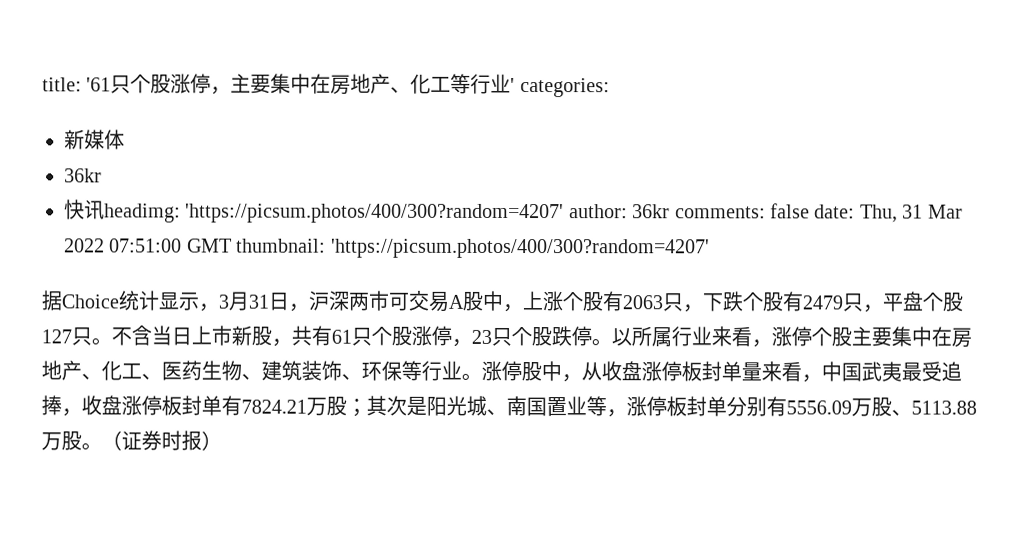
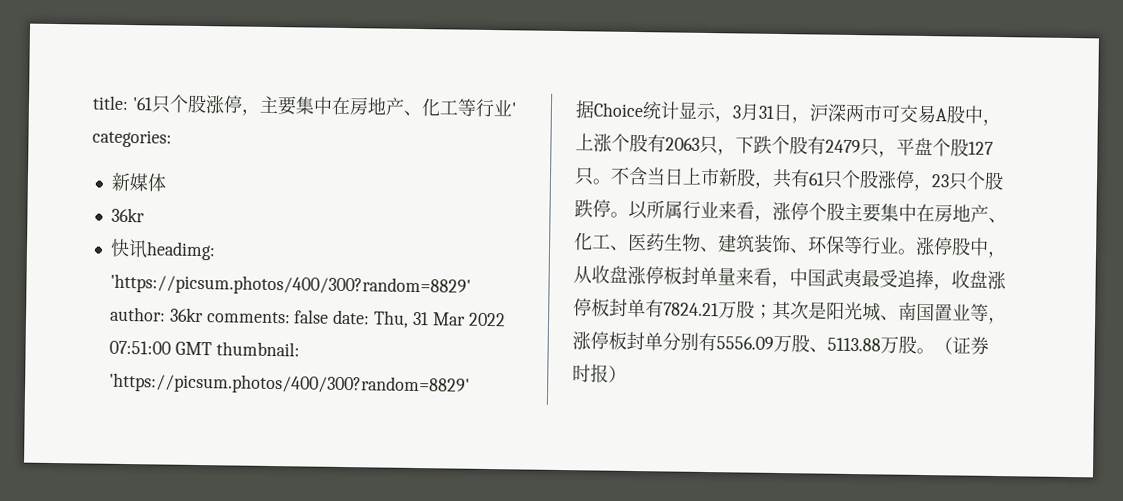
- 快讯headimg: 'https://picsum.photos/400/300?random=4207' author: 36kr comments: false date: Thu, 31 Mar 2022 07:51:00 GMT thumbnail: 'https://picsum.photos/400/300?random=4207'
+ 快讯headimg: 'https://picsum.photos/400/300?random=8829' author: 36kr comments: false date: Thu, 31 Mar 2022 07:51:00 GMT thumbnail: 'https://picsum.photos/400/300?random=8829'

